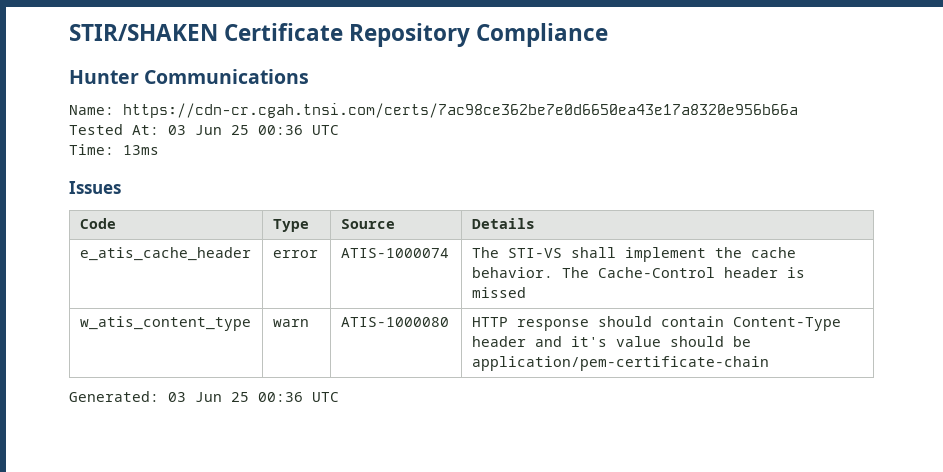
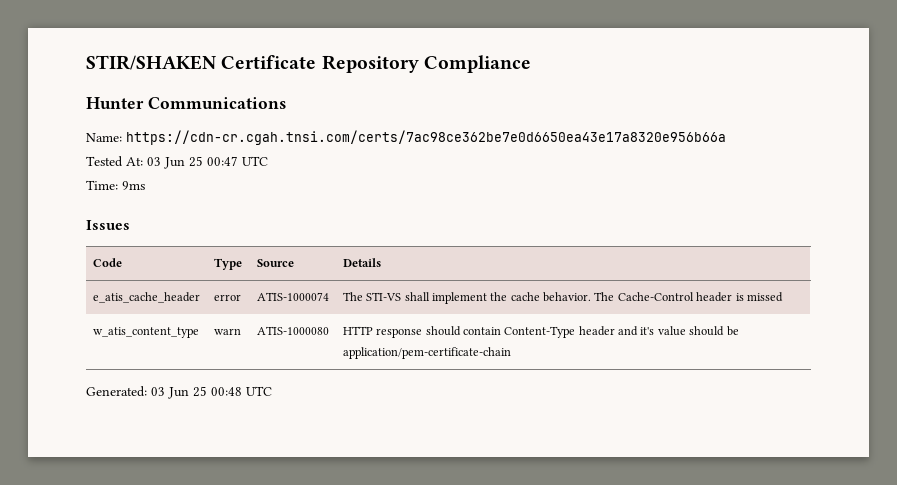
- Tested At: 03 Jun 25 00:36 UTC
+ Tested At: 03 Jun 25 00:47 UTC
- Time: 13ms
+ Time: 9ms
- Generated: 03 Jun 25 00:36 UTC
+ Generated: 03 Jun 25 00:48 UTC

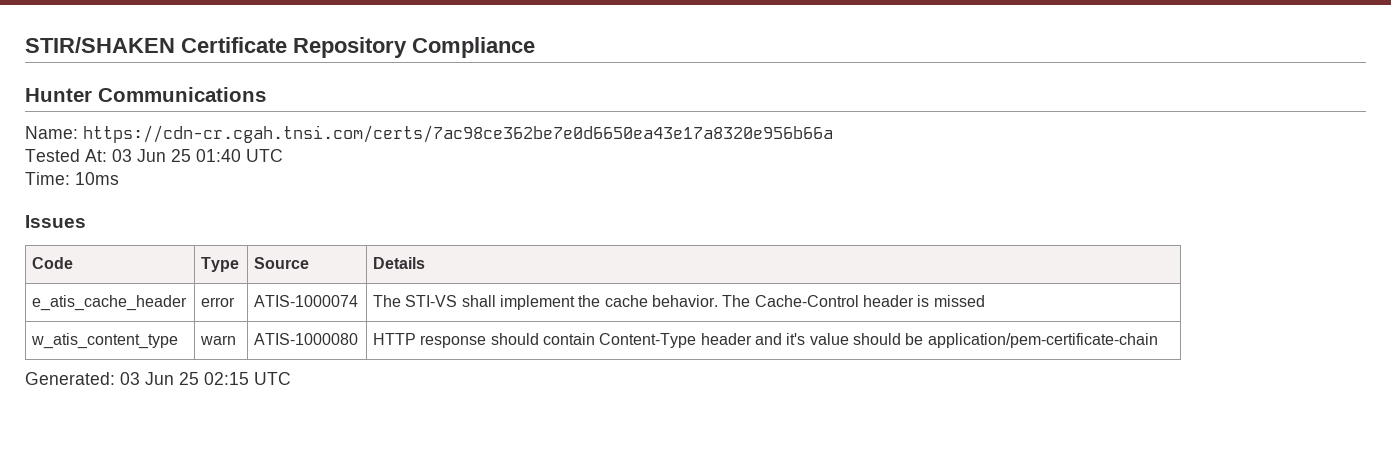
- Tested At: 03 Jun 25 00:47 UTC
+ Tested At: 03 Jun 25 01:40 UTC
- Time: 9ms
+ Time: 10ms
- Generated: 03 Jun 25 00:48 UTC
+ Generated: 03 Jun 25 02:15 UTC

